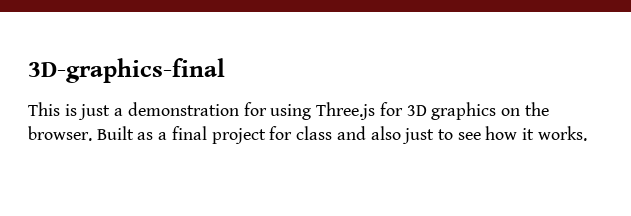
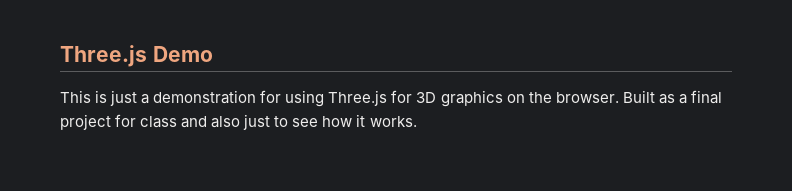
- 3D-graphics-final
+ Three.js Demo

